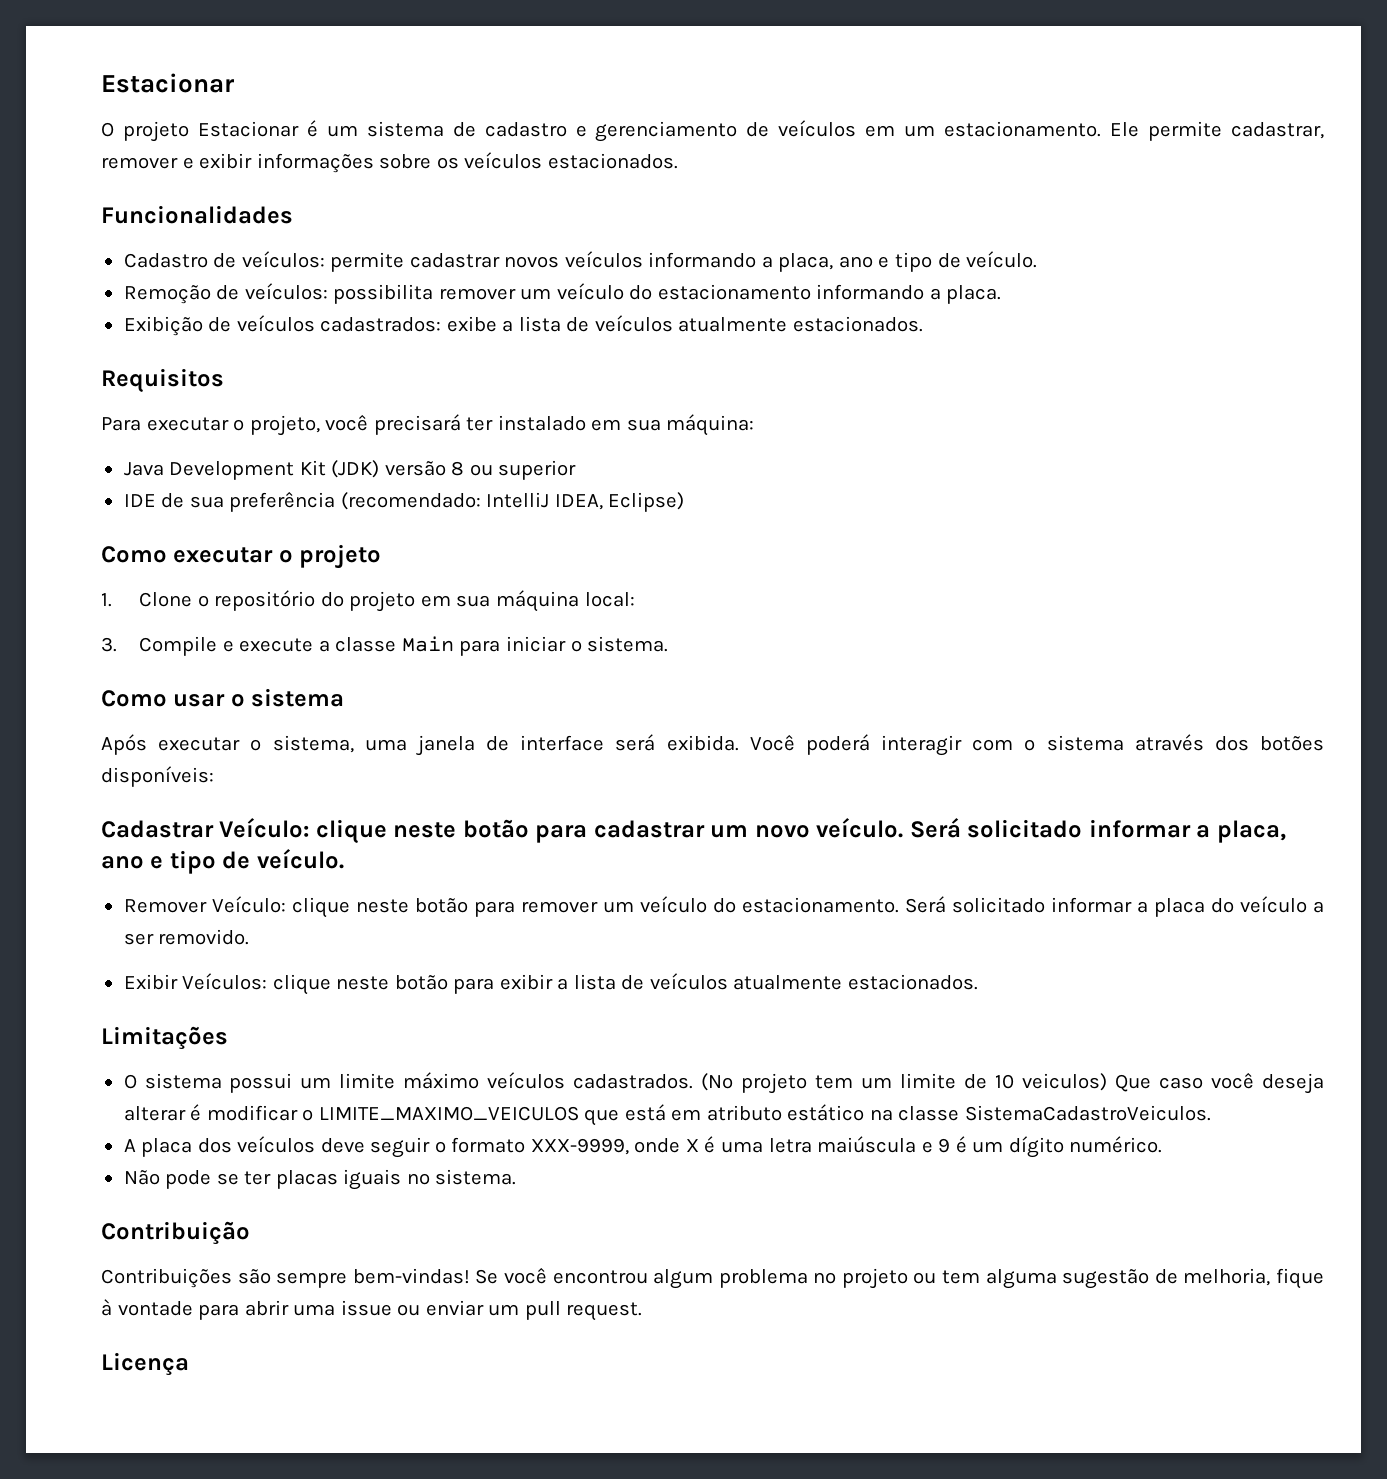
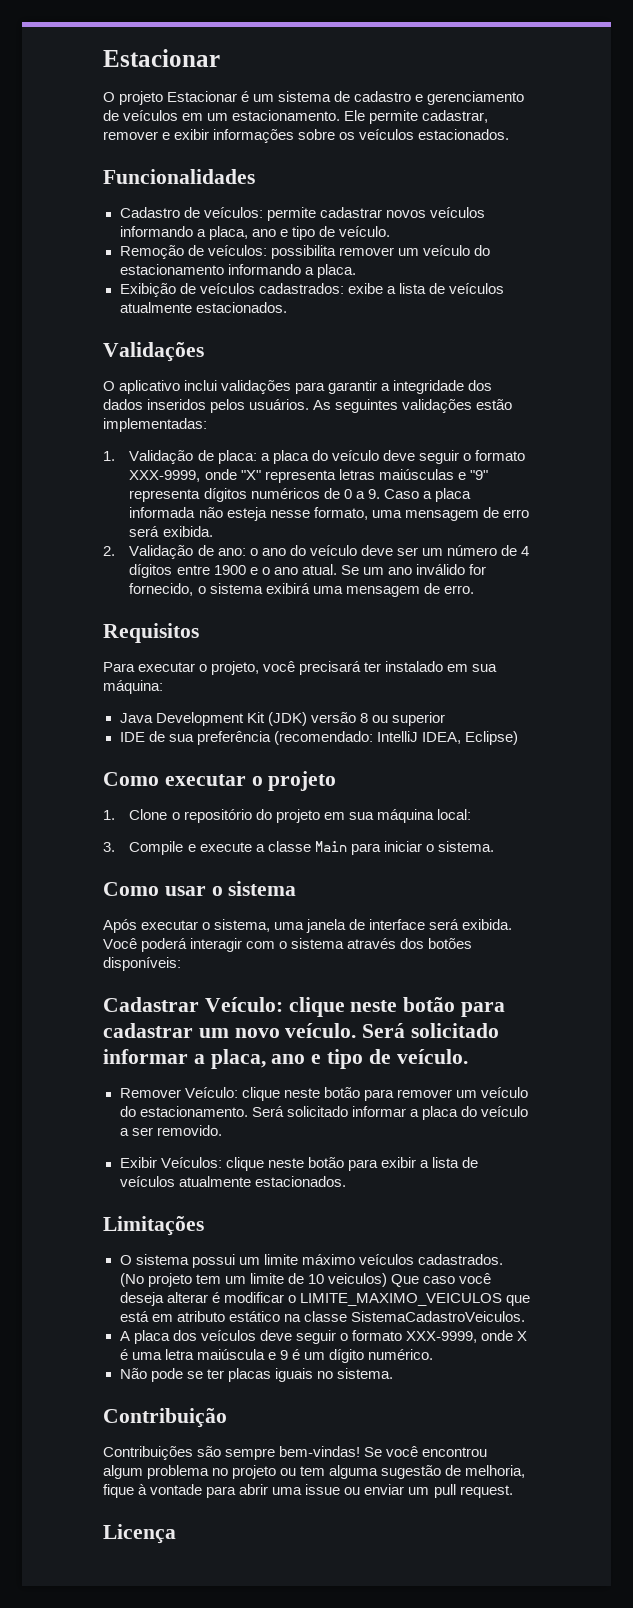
+ Validações
+ O aplicativo inclui validações para garantir a integridade dos dados inseridos pelos usuários. As seguintes validações estão implementadas:
+ 1. Validação de placa: a placa do veículo deve seguir o formato XXX-9999, onde "X" representa letras maiúsculas e "9" representa dígitos numéricos de 0 a 9. Caso a placa informada não esteja nesse formato, uma mensagem de erro será exibida.
+ 2. Validação de ano: o ano do veículo deve ser um número de 4 dígitos entre 1900 e o ano atual. Se um ano inválido for fornecido, o sistema exibirá uma mensagem de erro.

